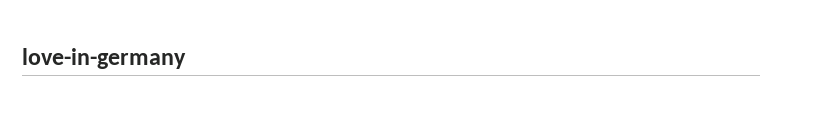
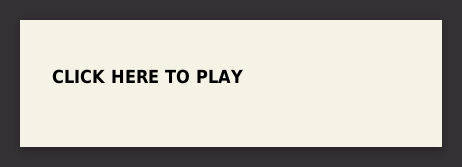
- love-in-germany
+ CLICK HERE TO PLAY

